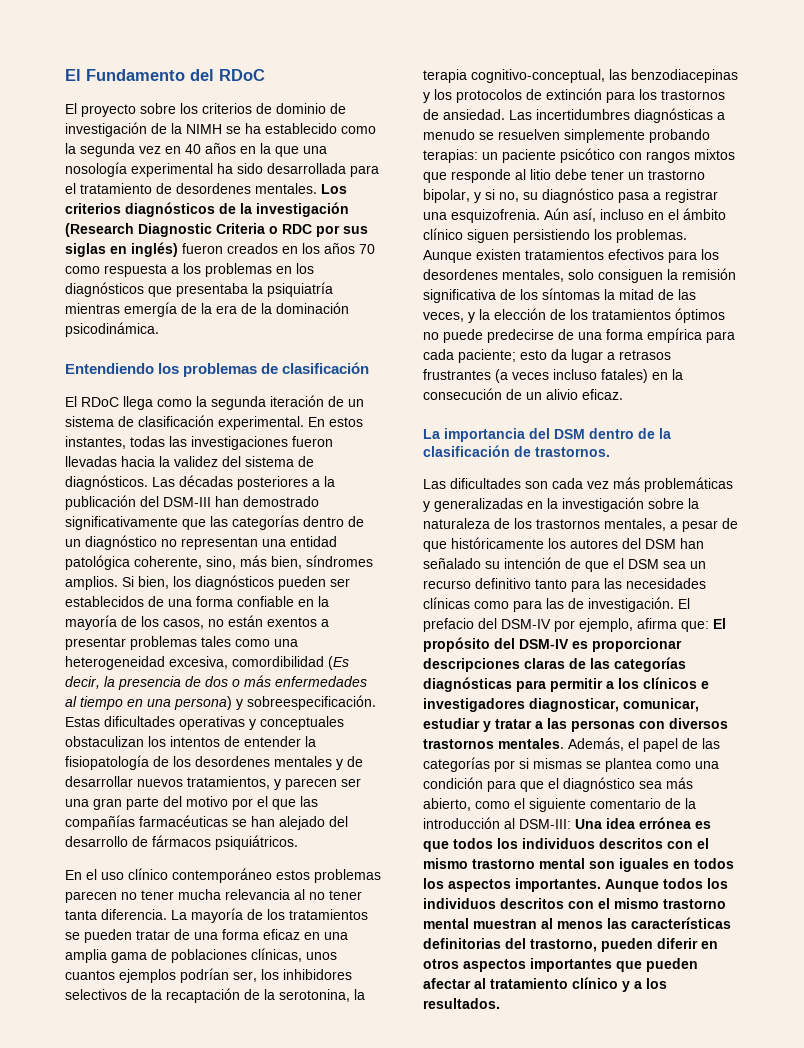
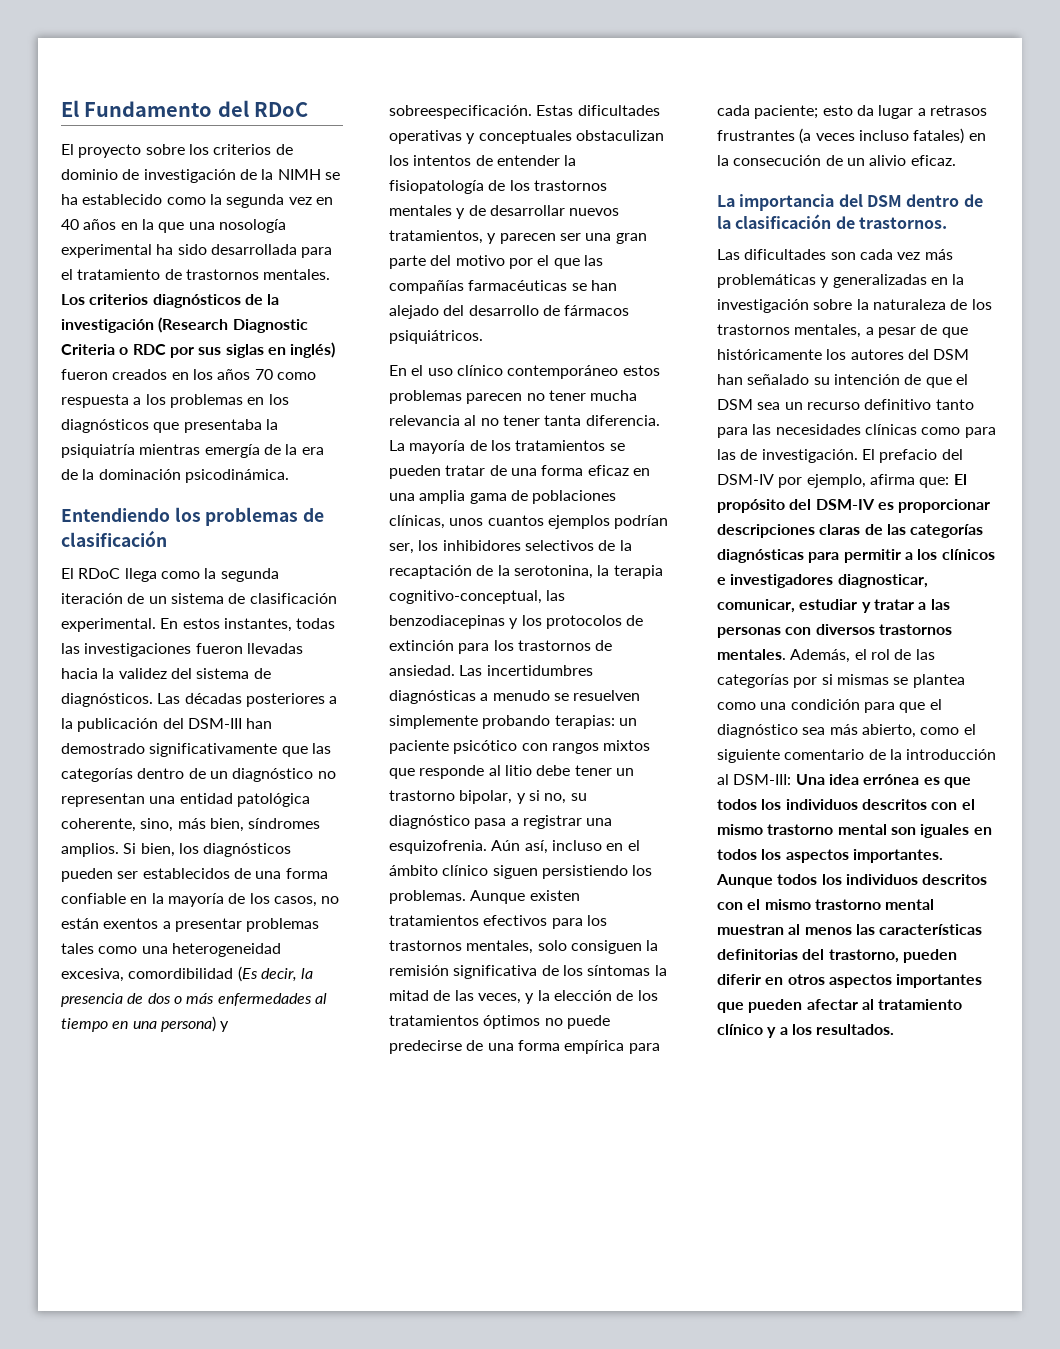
- El proyecto sobre los criterios de dominio de investigación de la NIMH se ha establecido como la segunda vez en 40 años en la que una nosología experimental ha sido desarrollada para el tratamiento de desordenes mentales.
+ El proyecto sobre los criterios de dominio de investigación de la NIMH se ha establecido como la segunda vez en 40 años en la que una nosología experimental ha sido desarrollada para el tratamiento de trastornos mentales.
- Estas dificultades operativas y conceptuales obstaculizan los intentos de entender la fisiopatología de los desordenes mentales y de desarrollar nuevos tratamientos, y parecen ser una gran parte del motivo por el que las compañías farmacéuticas se han alejado del desarrollo de fármacos psiquiátricos.
+ Estas dificultades operativas y conceptuales obstaculizan los intentos de entender la fisiopatología de los trastornos mentales y de desarrollar nuevos tratamientos, y parecen ser una gran parte del motivo por el que las compañías farmacéuticas se han alejado del desarrollo de fármacos psiquiátricos.
- Aunque existen tratamientos efectivos para los desordenes mentales, solo consiguen la remisión significativa de los síntomas la mitad de las veces, y la elección de los tratamientos óptimos no puede predecirse de una forma empírica para cada paciente; esto da lugar a retrasos frustrantes (a veces incluso fatales) en la consecución de un alivio eficaz.
+ Aunque existen tratamientos efectivos para los trastornos mentales, solo consiguen la remisión significativa de los síntomas la mitad de las veces, y la elección de los tratamientos óptimos no puede predecirse de una forma empírica para cada paciente; esto da lugar a retrasos frustrantes (a veces incluso fatales) en la consecución de un alivio eficaz.
- Además, el papel de las categorías por si mismas se plantea como una condición para que el diagnóstico sea más abierto, como el siguiente comentario de la introducción al DSM-III: Una idea errónea es que todos los individuos descritos con el mismo trastorno mental son iguales en todos los aspectos importantes.
+ Además, el rol de las categorías por si mismas se plantea como una condición para que el diagnóstico sea más abierto, como el siguiente comentario de la introducción al DSM-III: Una idea errónea es que todos los individuos descritos con el mismo trastorno mental son iguales en todos los aspectos importantes.

